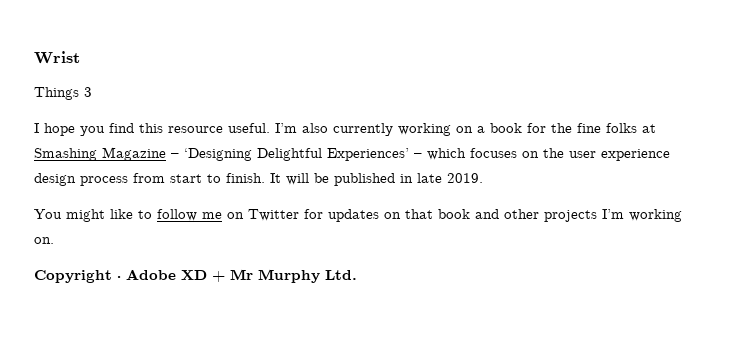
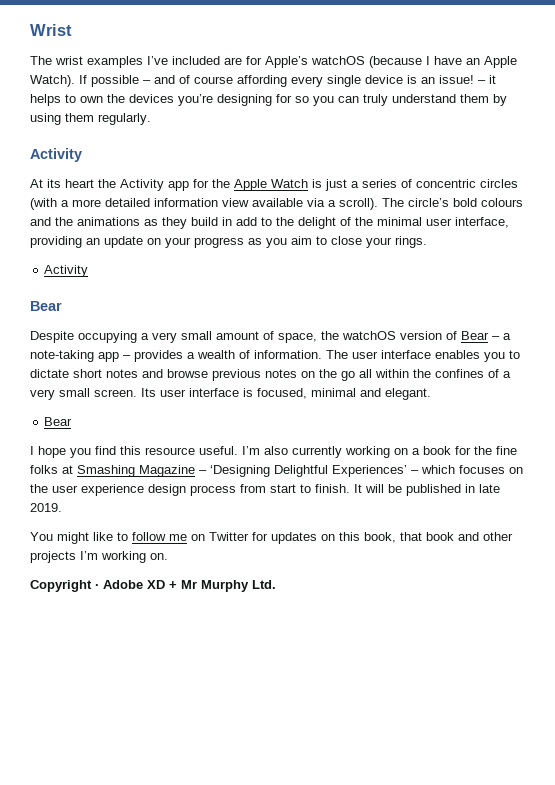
- Things 3
+ The wrist examples I’ve included are for Apple’s watchOS (because I have an Apple Watch). If possible – and of course affording every single device is an issue! – it helps to own the devices you’re designing for so you can truly understand them by using them regularly.
+ Activity
+ At its heart the Activity app for the Apple Watch is just a series of concentric circles (with a more detailed information view available via a scroll). The circle’s bold colours and the animations as they build in add to the delight of the minimal user interface, providing an update on your progress as you aim to close your rings.
+ Activity
+ Bear
+ Despite occupying a very small amount of space, the watchOS version of Bear – a note-taking app – provides a wealth of information. The user interface enables you to dictate short notes and browse previous notes on the go all within the confines of a very small screen. Its user interface is focused, minimal and elegant.
+ Bear
- You might like to follow me on Twitter for updates on that book and other projects I’m working on.
+ You might like to follow me on Twitter for updates on this book, that book and other projects I’m working on.

